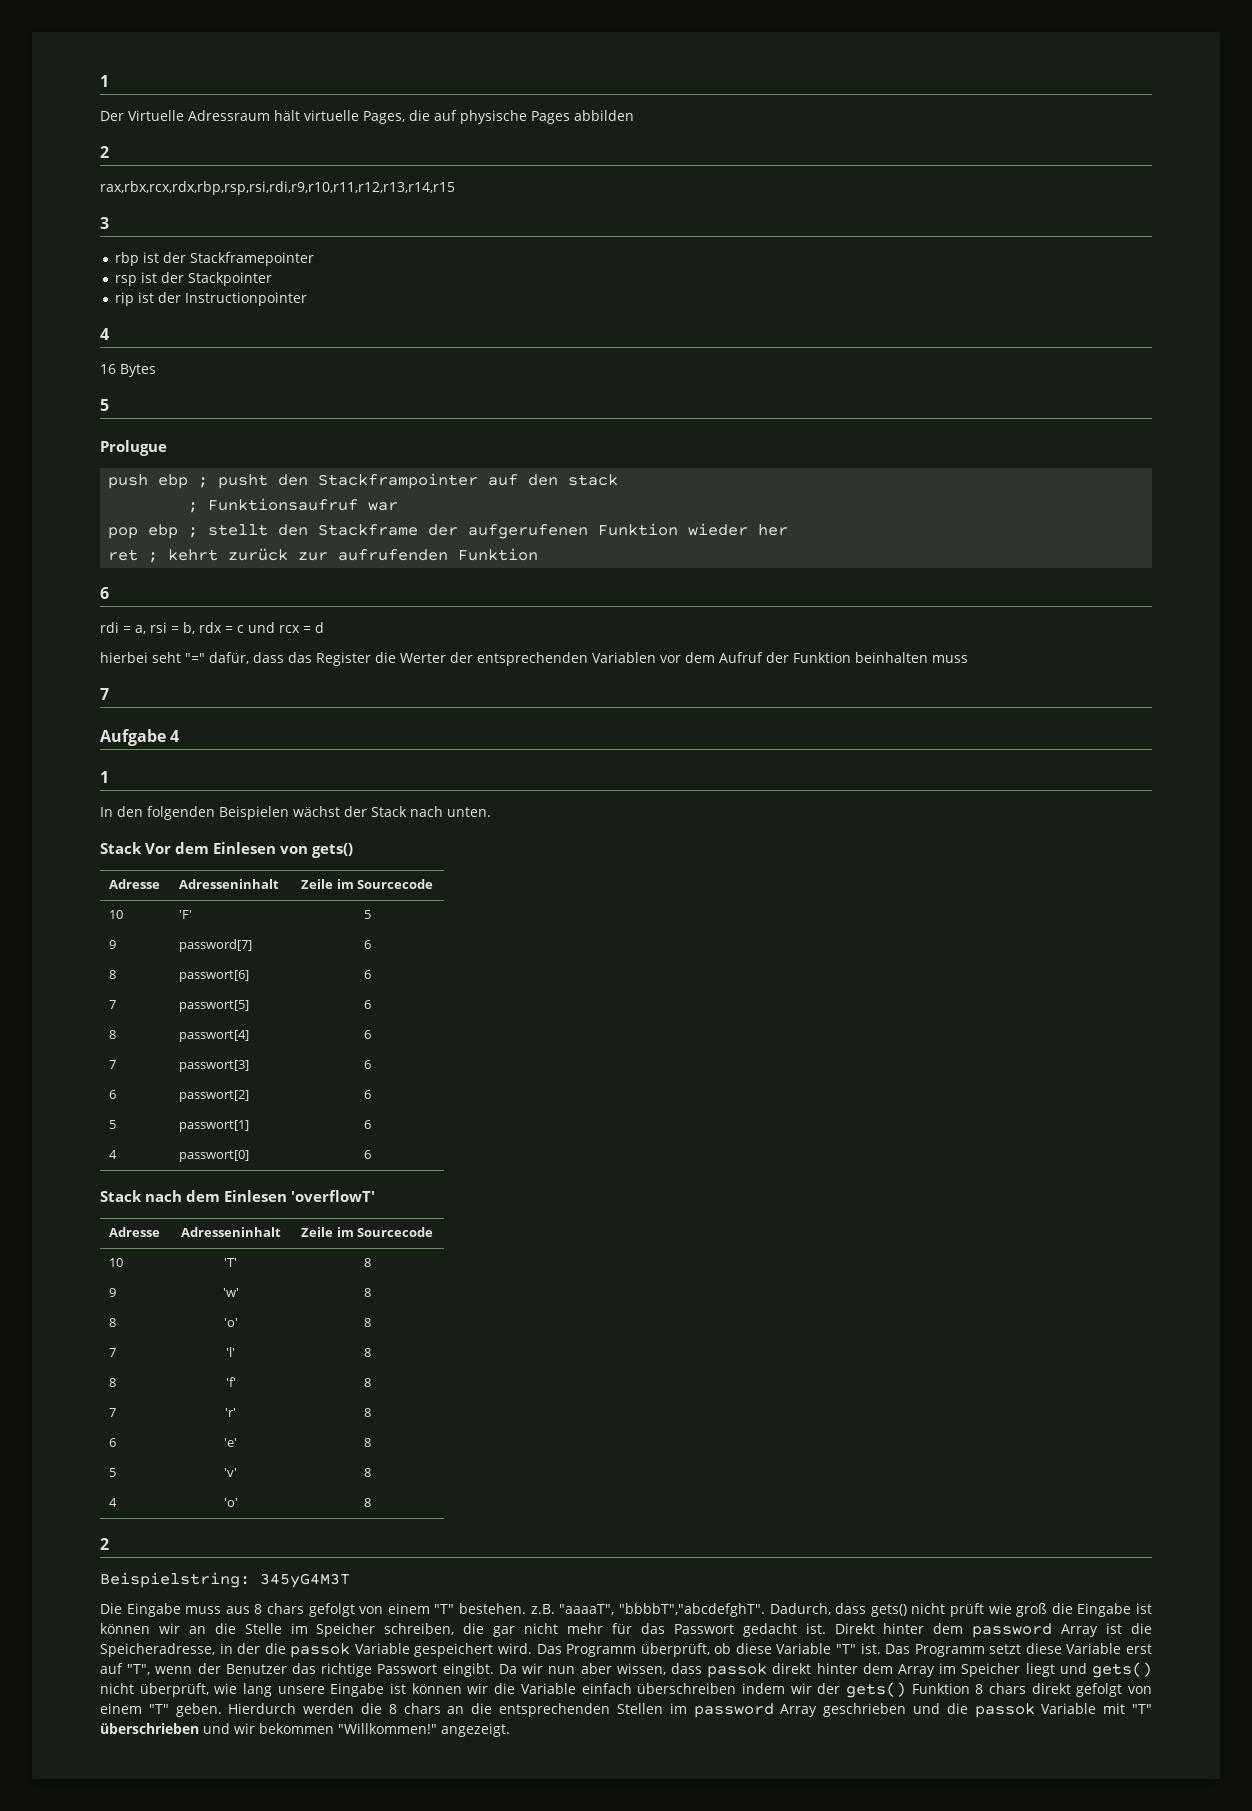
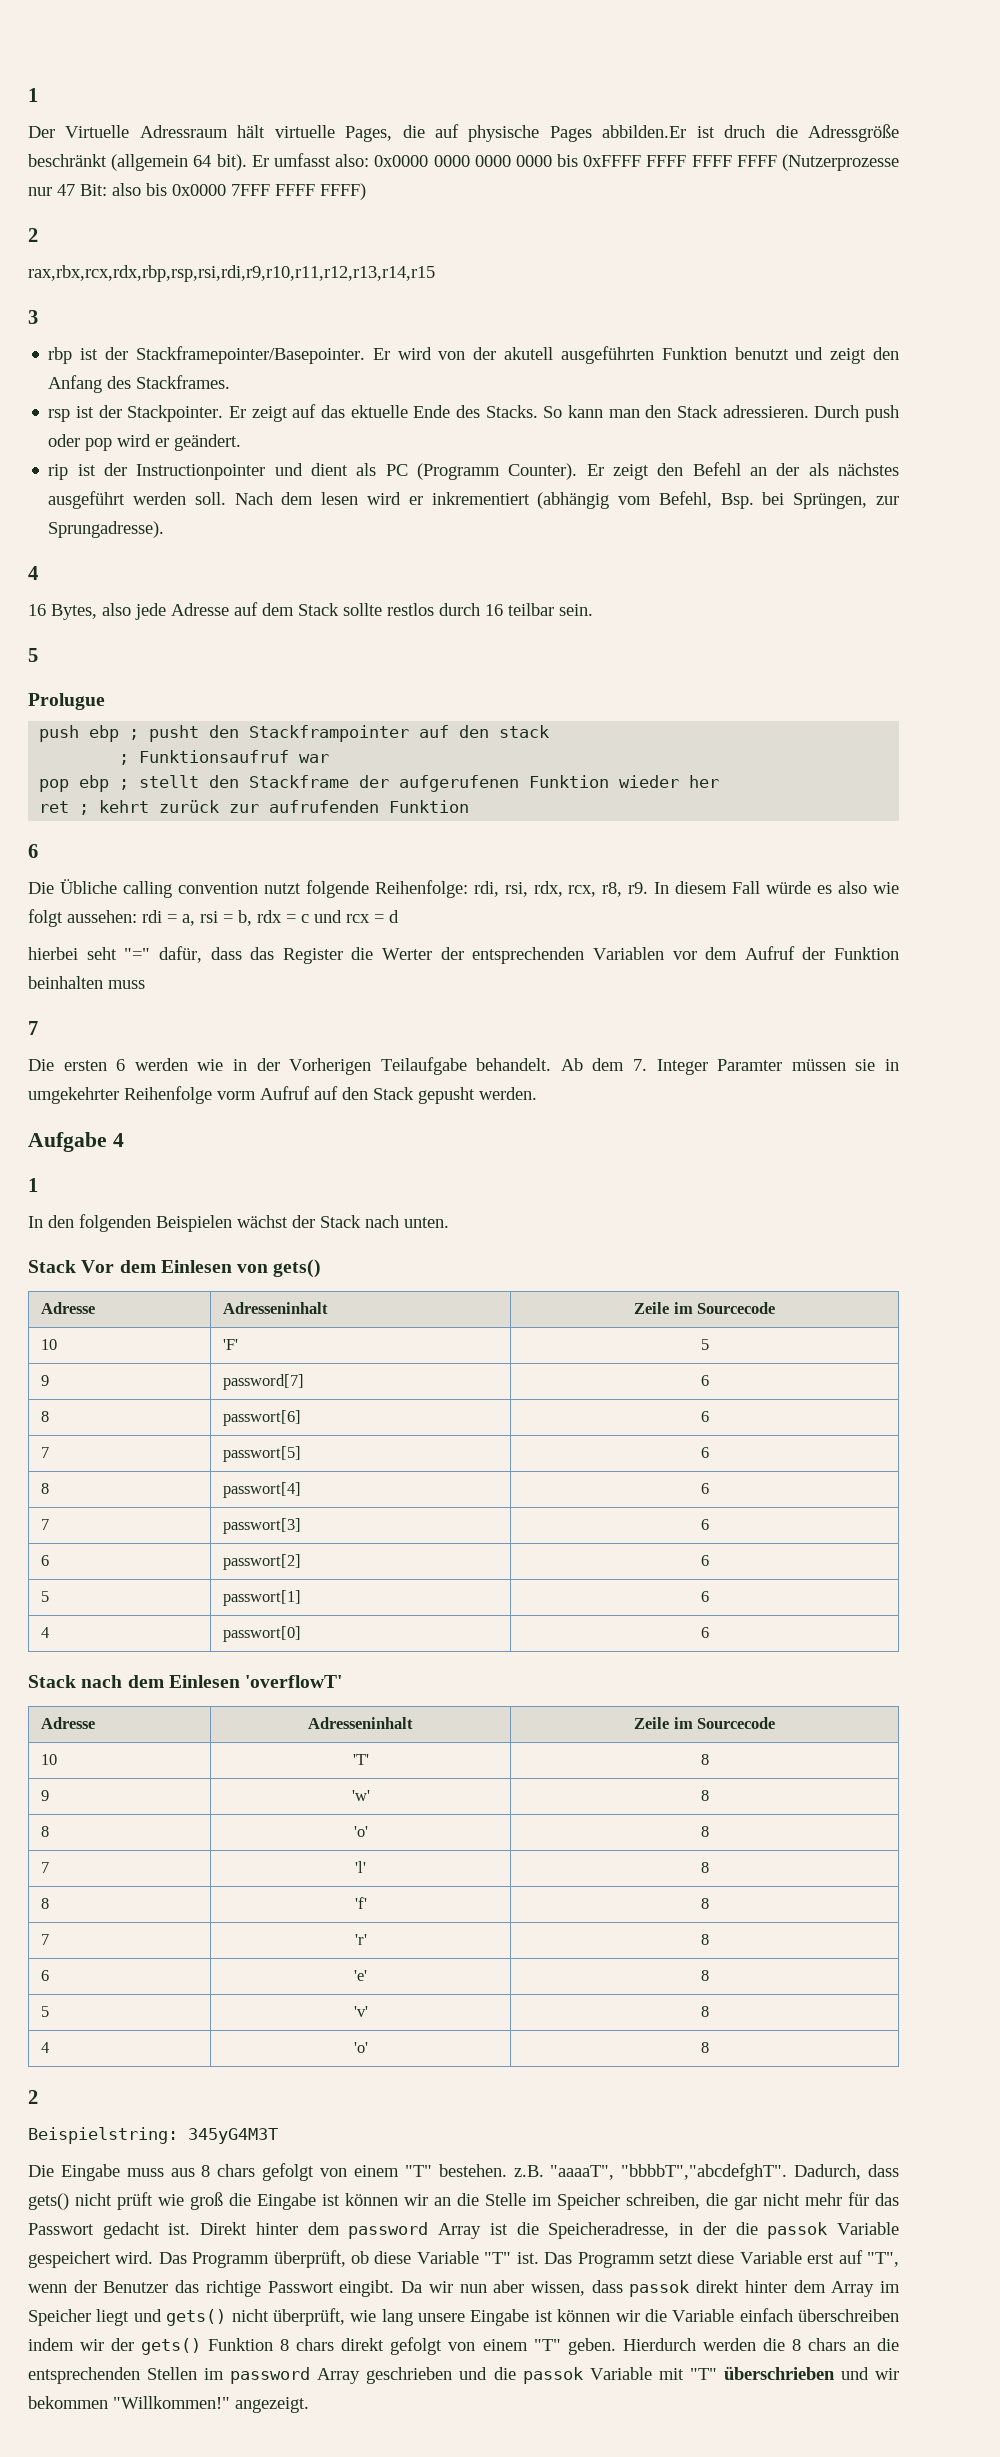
- Der Virtuelle Adressraum hält virtuelle Pages, die auf physische Pages abbilden
+ Der Virtuelle Adressraum hält virtuelle Pages, die auf physische Pages abbilden.Er ist druch die Adressgröße beschränkt (allgemein 64 bit). Er umfasst also: 0x0000 0000 0000 0000 bis 0xFFFF FFFF FFFF FFFF (Nutzerprozesse nur 47 Bit: also bis 0x0000 7FFF FFFF FFFF)
- rbp ist der Stackframepointer
- rsp ist der Stackpointer
- rip ist der Instructionpointer
+ rbp ist der Stackframepointer/Basepointer. Er wird von der akutell ausgeführten Funktion benutzt und zeigt den Anfang des Stackframes.
+ rsp ist der Stackpointer. Er zeigt auf das ektuelle Ende des Stacks. So kann man den Stack adressieren. Durch push oder pop wird er geändert.
+ rip ist der Instructionpointer und dient als PC (Programm Counter). Er zeigt den Befehl an der als nächstes ausgeführt werden soll. Nach dem lesen wird er inkrementiert (abhängig vom Befehl, Bsp. bei Sprüngen, zur Sprungadresse).
  4
- 16 Bytes
+ 16 Bytes, also jede Adresse auf dem Stack sollte restlos durch 16 teilbar sein.
- rdi = a, rsi = b, rdx = c und rcx = d
+ Die Übliche calling convention nutzt folgende Reihenfolge: rdi, rsi, rdx, rcx, r8, r9. In diesem Fall würde es also wie folgt aussehen: rdi = a, rsi = b, rdx = c und rcx = d
+ Die ersten 6 werden wie in der Vorherigen Teilaufgabe behandelt. Ab dem 7. Integer Paramter müssen sie in umgekehrter Reihenfolge vorm Aufruf auf den Stack gepusht werden.

